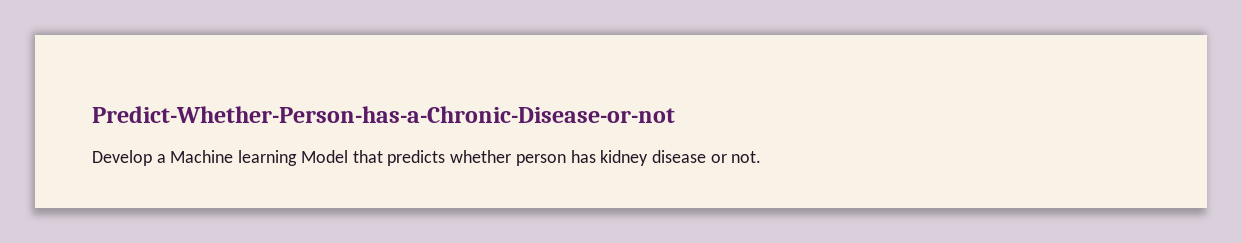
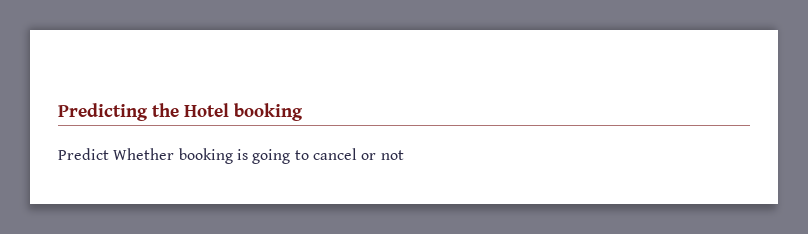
- Predict-Whether-Person-has-a-Chronic-Disease-or-not
- Develop a Machine learning Model that predicts whether person has kidney disease or not.
+ Predicting the Hotel booking
+ Predict Whether booking is going to cancel or not

